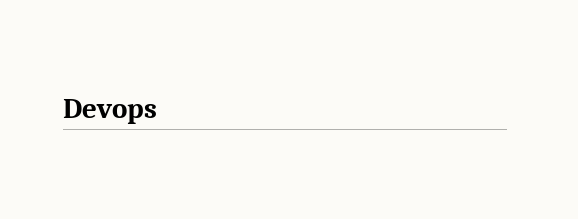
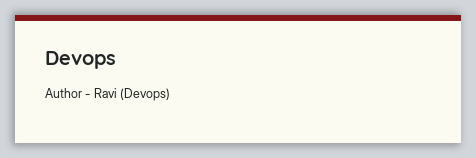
+ Author - Ravi (Devops)

